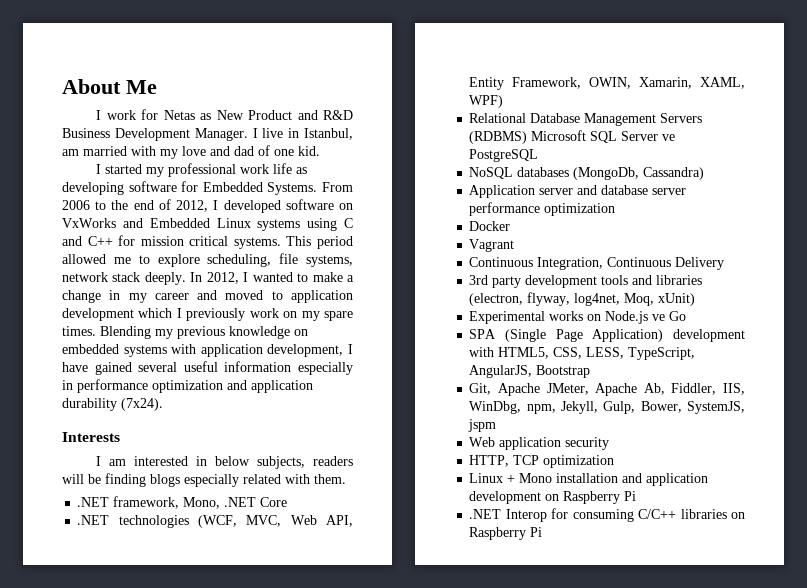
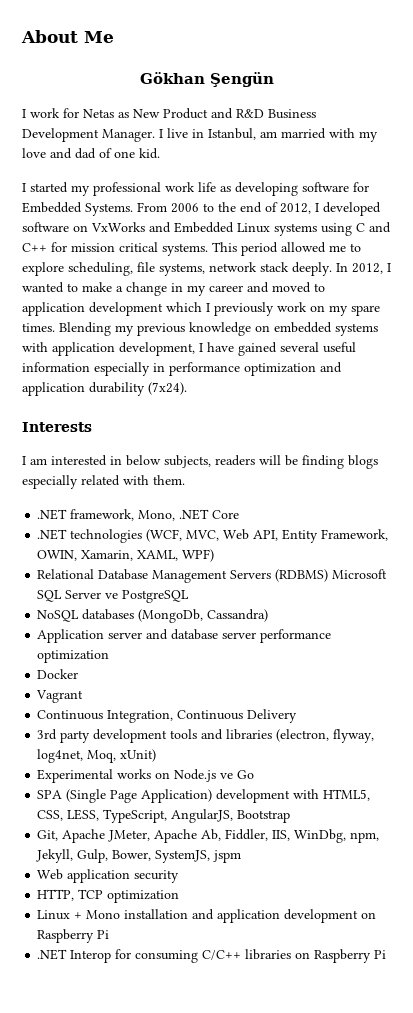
+ Gökhan Şengün

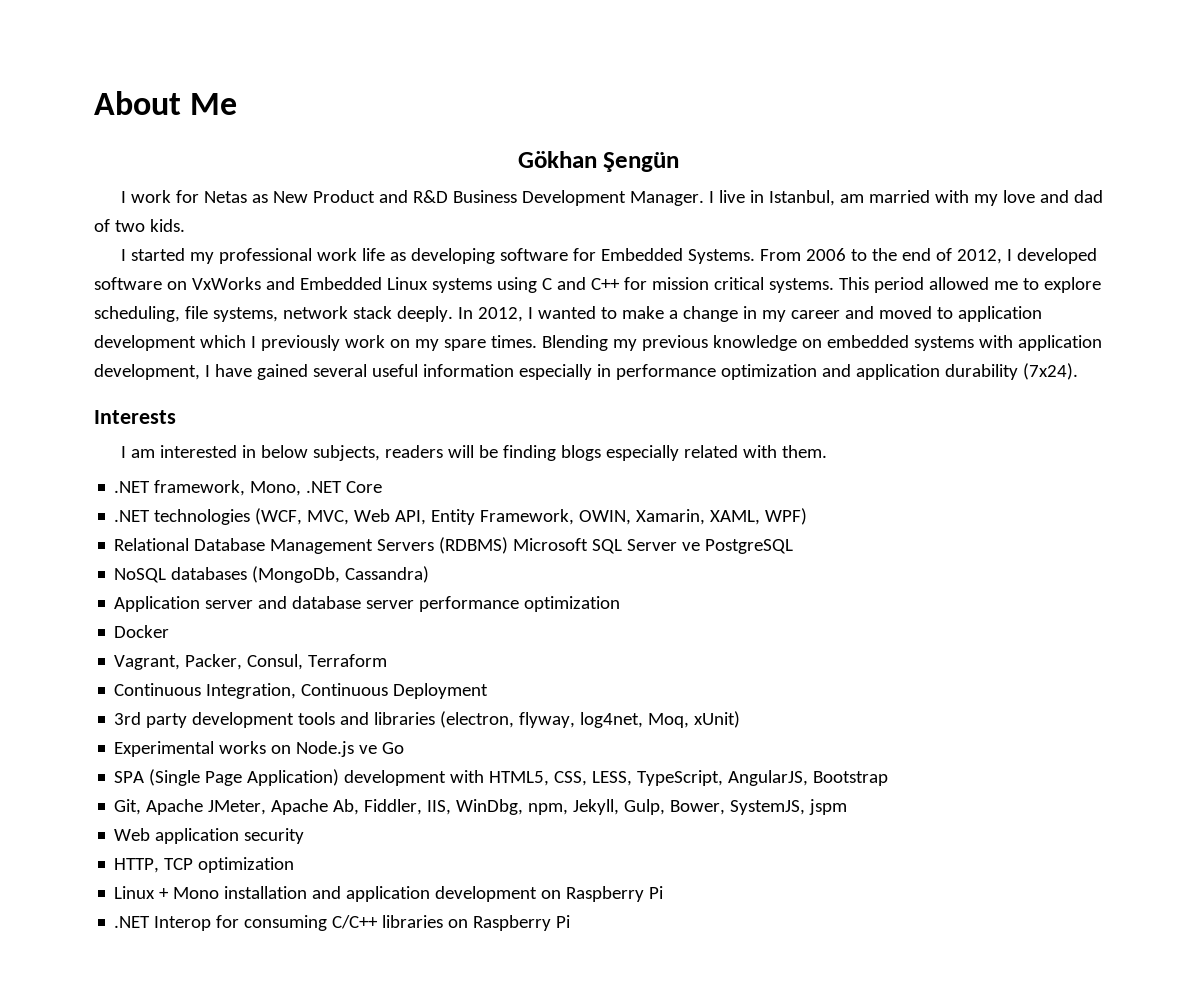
- I live in Istanbul, am married with my love and dad of one kid.
+ I live in Istanbul, am married with my love and dad of two kids.
- Vagrant
+ Vagrant, Packer, Consul, Terraform
- Continuous Integration, Continuous Delivery
+ Continuous Integration, Continuous Deployment

